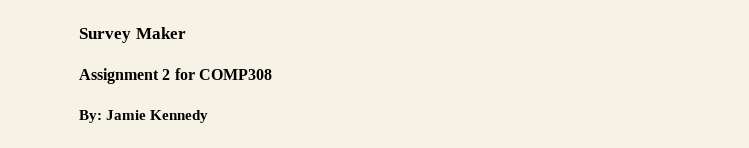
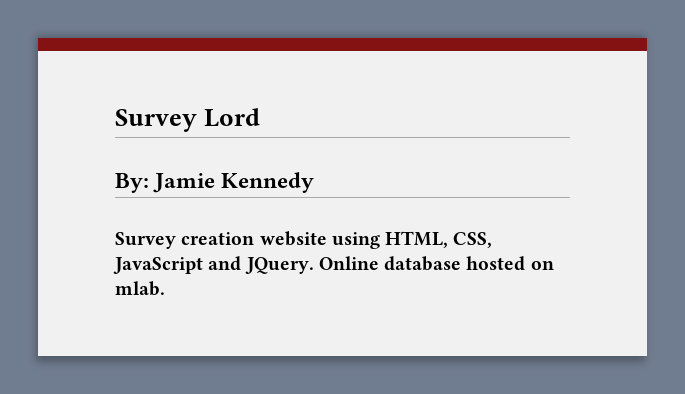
- Survey Maker
- Assignment 2 for COMP308
+ Survey Lord
  By: Jamie Kennedy
+ Survey creation website using HTML, CSS, JavaScript and JQuery. Online database hosted on mlab.

